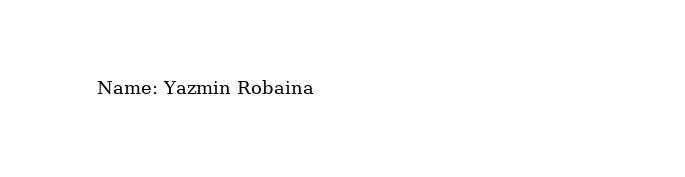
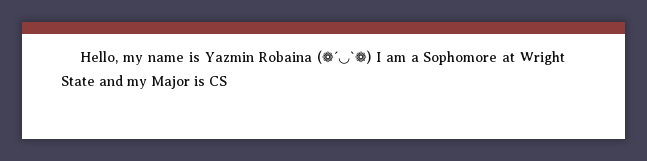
- Name: Yazmin Robaina
+ Hello, my name is Yazmin Robaina (❁´◡`❁) I am a Sophomore at Wright State and my Major is CS

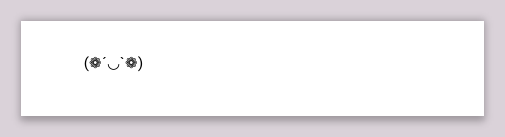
- Hello, my name is Yazmin Robaina (❁´◡`❁) I am a Sophomore at Wright State and my Major is CS
+ (❁´◡`❁)

